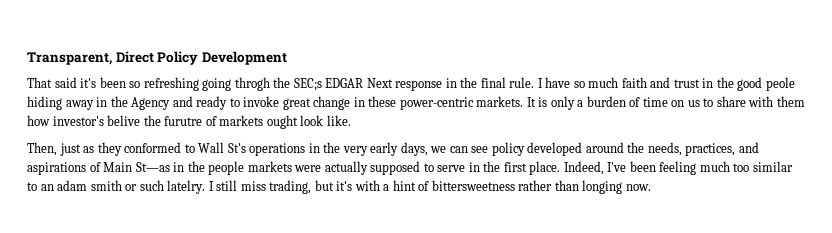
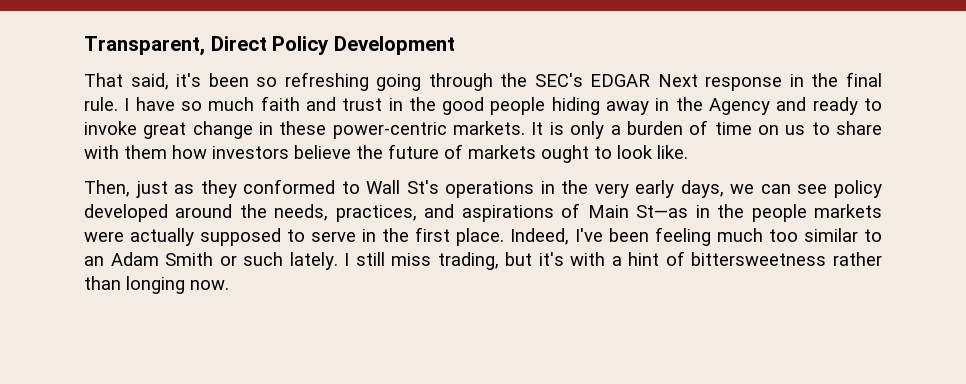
- That said it's been so refreshing going throgh the SEC;s EDGAR Next response in the final rule.
+ That said, it's been so refreshing going through the SEC's EDGAR Next response in the final rule.
- I have so much faith and trust in the good peole hiding away in the Agency and ready to invoke great change in these power-centric markets.
+ I have so much faith and trust in the good people hiding away in the Agency and ready to invoke great change in these power-centric markets.
- It is only a burden of time on us to share with them how investor's belive the furutre of markets ought look like.
+ It is only a burden of time on us to share with them how investors believe the future of markets ought to look like.
- Indeed, I've been feeling much too similar to an adam smith or such latelry.
+ Indeed, I've been feeling much too similar to an Adam Smith or such lately.

